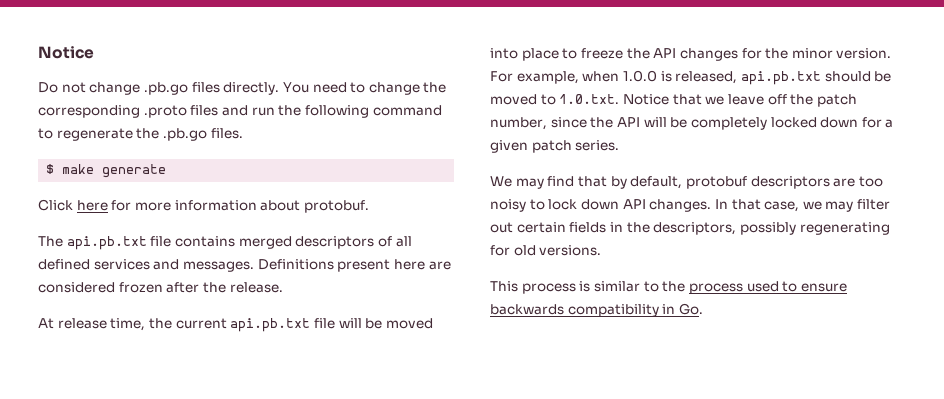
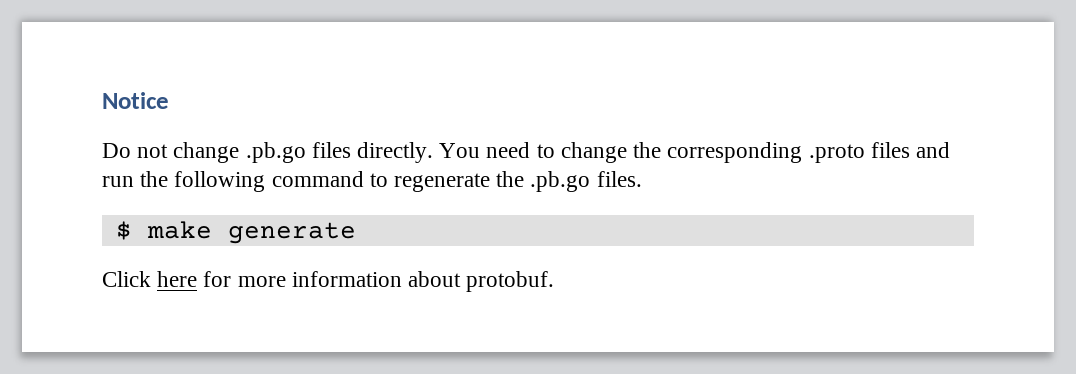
- The api.pb.txt file contains merged descriptors of all defined services and messages. Definitions present here are considered frozen after the release.
- At release time, the current api.pb.txt file will be moved into place to freeze the API changes for the minor version. For example, when 1.0.0 is released, api.pb.txt should be moved to 1.0.txt. Notice that we leave off the patch number, since the API will be completely locked down for a given patch series.
- We may find that by default, protobuf descriptors are too noisy to lock down API changes. In that case, we may filter out certain fields in the descriptors, possibly regenerating for old versions.
- This process is similar to the process used to ensure backwards compatibility in Go.

